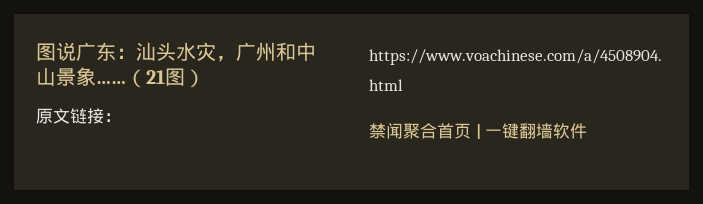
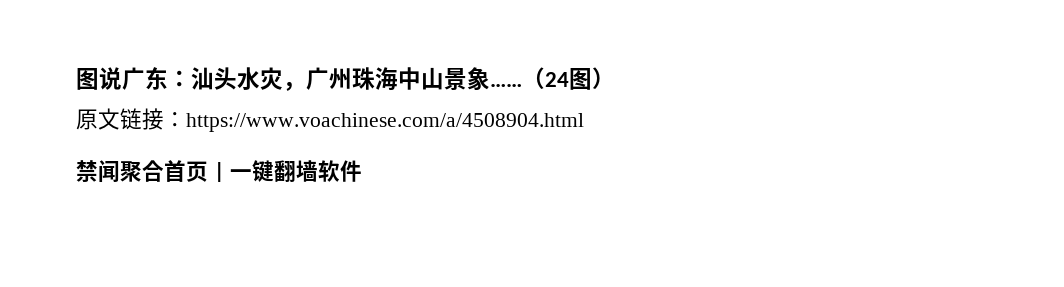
- 图说广东：汕头水灾，广州和中山景象……
+ 图说广东：汕头水灾，广州珠海中山景象……
- （21图）
+ （24图）

